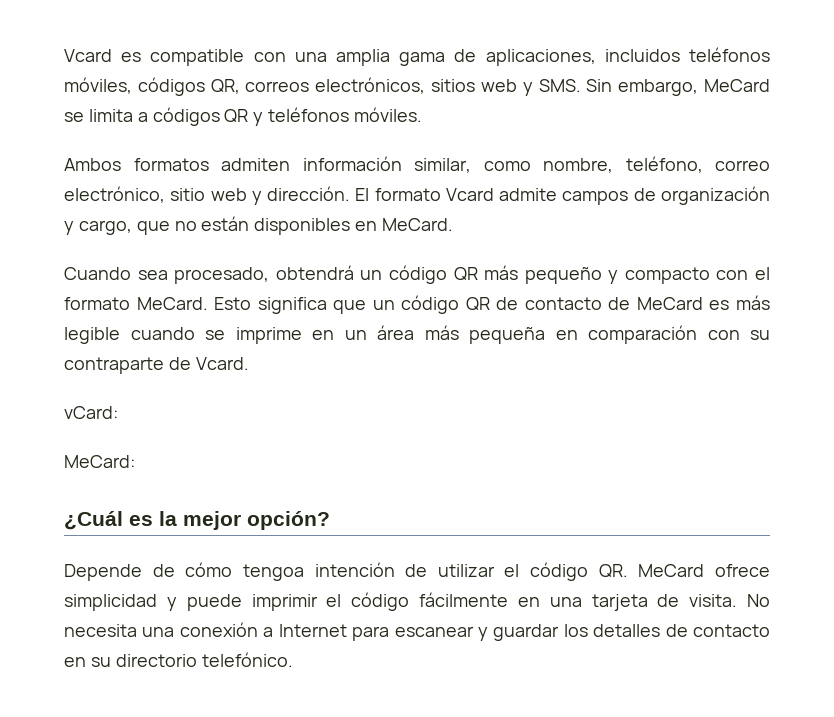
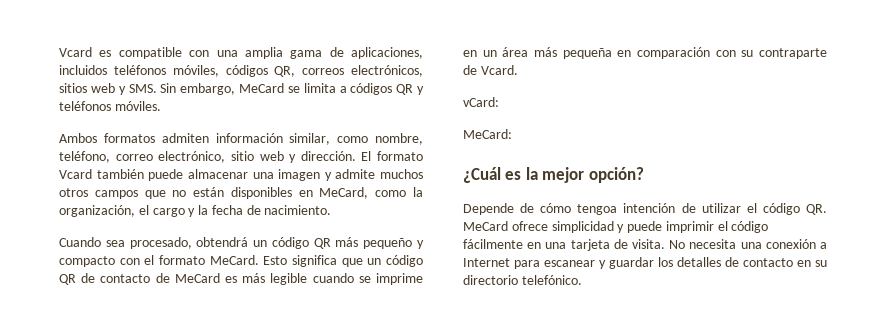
- El formato Vcard admite campos de organización y cargo, que no están disponibles en MeCard.
+ El formato Vcard también puede almacenar una imagen y admite muchos otros campos que no están disponibles en MeCard, como la organización, el cargo y la fecha de nacimiento.

